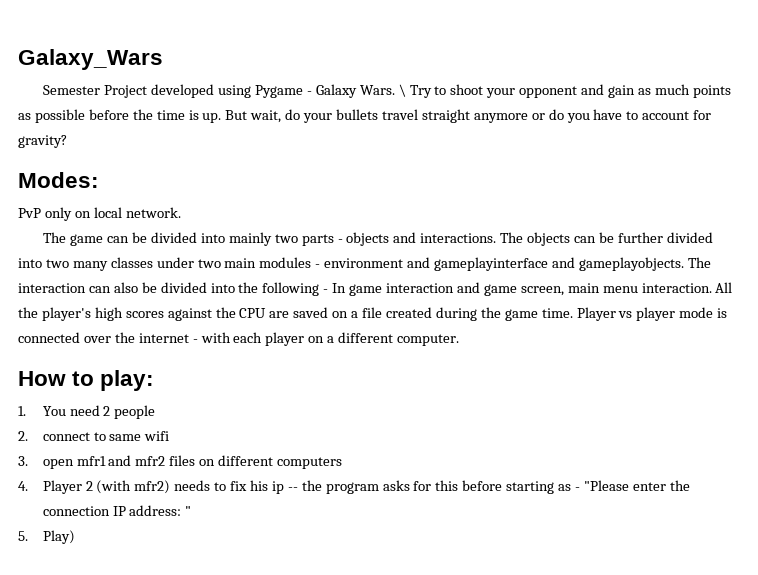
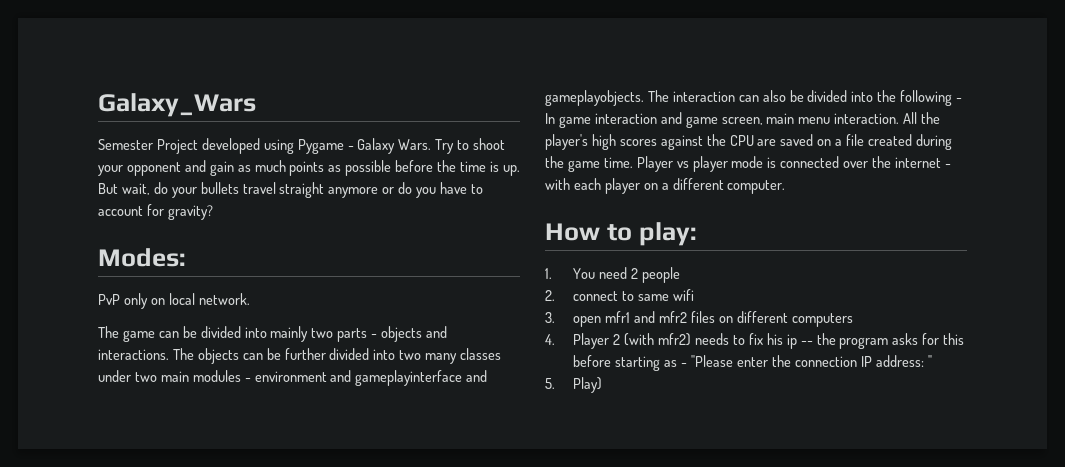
- \ Try to shoot your opponent and gain as much points as possible before the time is up.
+ Try to shoot your opponent and gain as much points as possible before the time is up.

